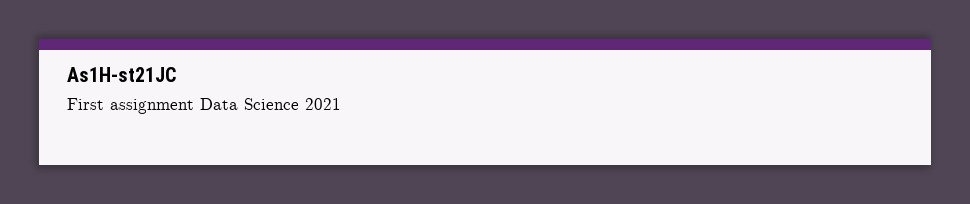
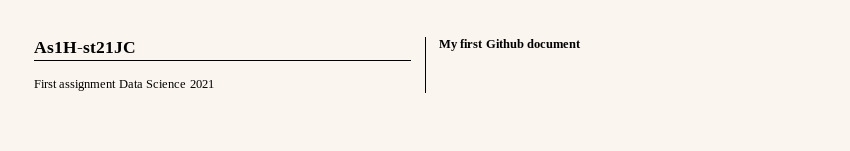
+ My first Github document

